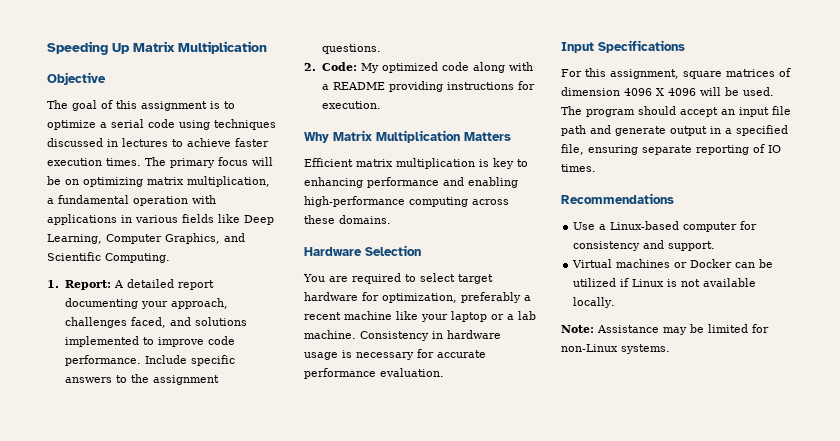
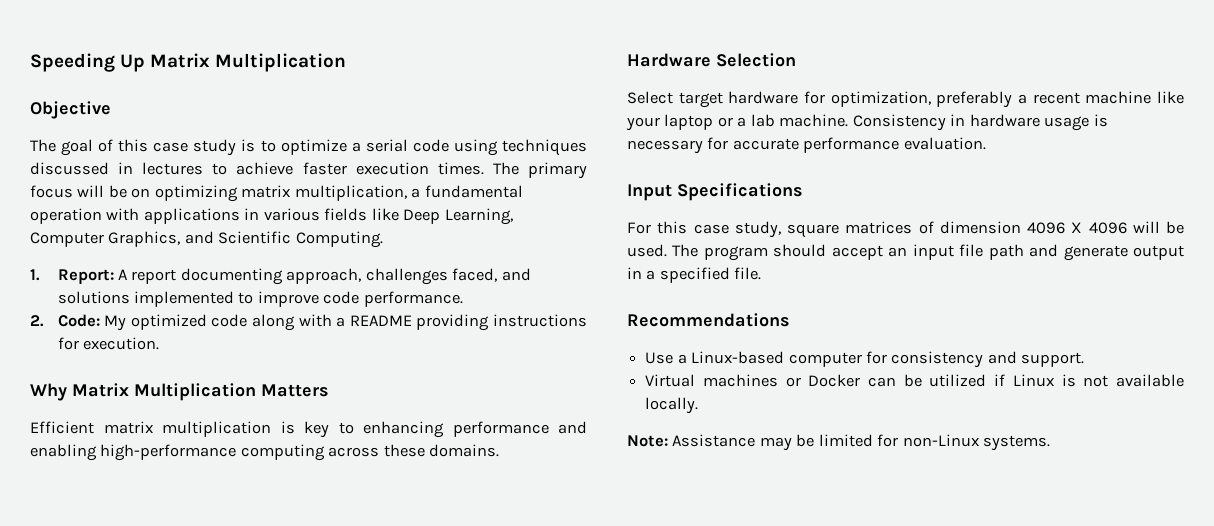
- The goal of this assignment is to optimize a serial code using techniques discussed in lectures to achieve faster execution times.
+ The goal of this case study is to optimize a serial code using techniques discussed in lectures to achieve faster execution times.
- 1. Report: A detailed report documenting your approach, challenges faced, and solutions implemented to improve code performance. Include specific answers to the assignment questions.
+ 1. Report: A report documenting approach, challenges faced, and solutions implemented to improve code performance.
- You are required to select target hardware for optimization, preferably a recent machine like your laptop or a lab machine.
+ Select target hardware for optimization, preferably a recent machine like your laptop or a lab machine.
- For this assignment, square matrices of dimension 4096 X 4096 will be used.
+ For this case study, square matrices of dimension 4096 X 4096 will be used.
- The program should accept an input file path and generate output in a specified file, ensuring separate reporting of IO times.
+ The program should accept an input file path and generate output in a specified file.

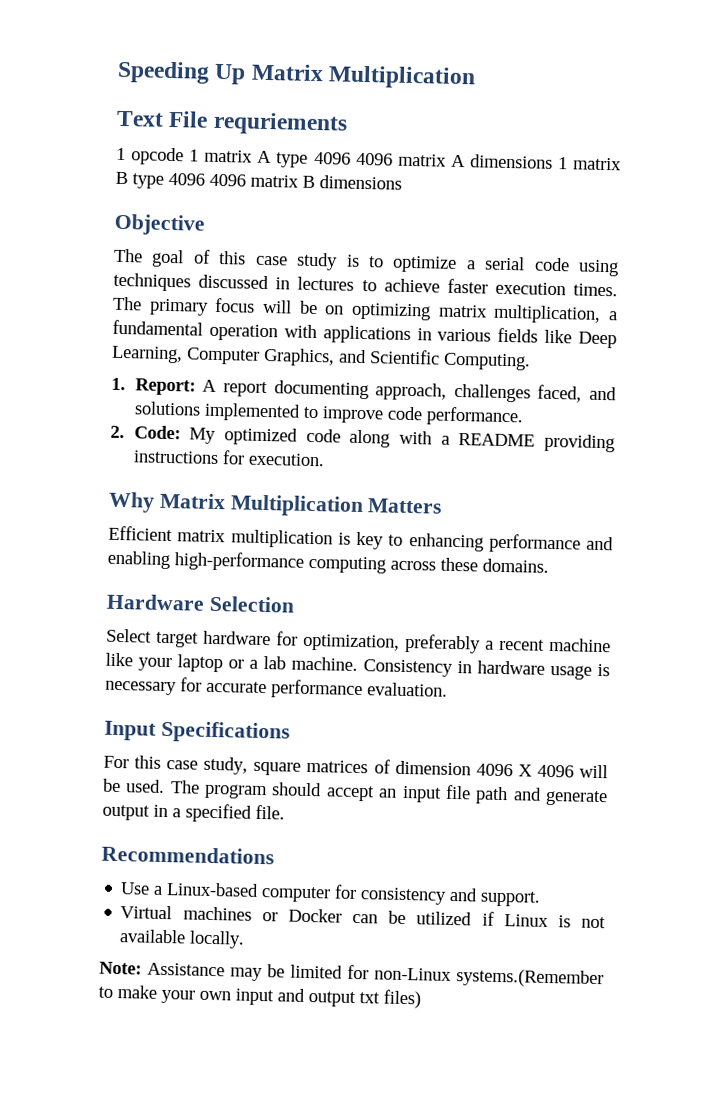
+ Text File requriements
+ 1 opcode 1 matrix A type 4096 4096 matrix A dimensions 1 matrix B type 4096 4096 matrix B dimensions
- Note: Assistance may be limited for non-Linux systems.
+ Note: Assistance may be limited for non-Linux systems.(Remember to make your own input and output txt files)

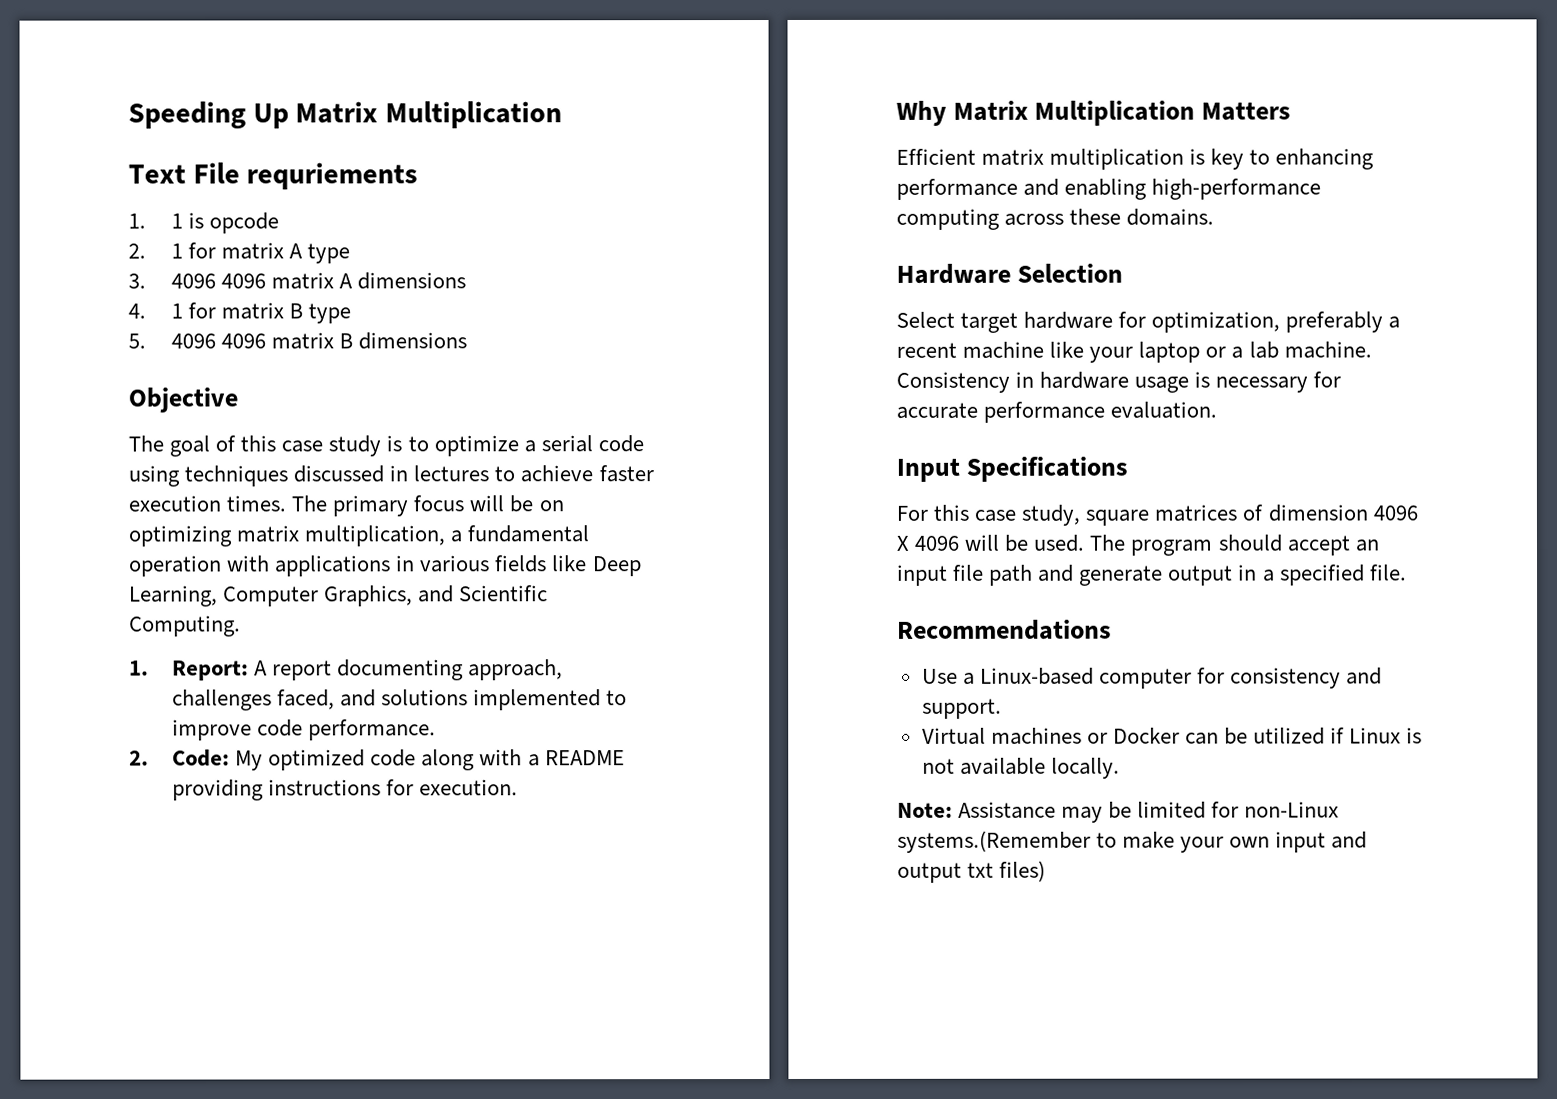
- 1 opcode 1 matrix A type 4096 4096 matrix A dimensions 1 matrix B type 4096 4096 matrix B dimensions
+ 1. 1 is opcode
+ 2. 1 for matrix A type
+ 3. 4096 4096 matrix A dimensions
+ 4. 1 for matrix B type
+ 5. 4096 4096 matrix B dimensions

